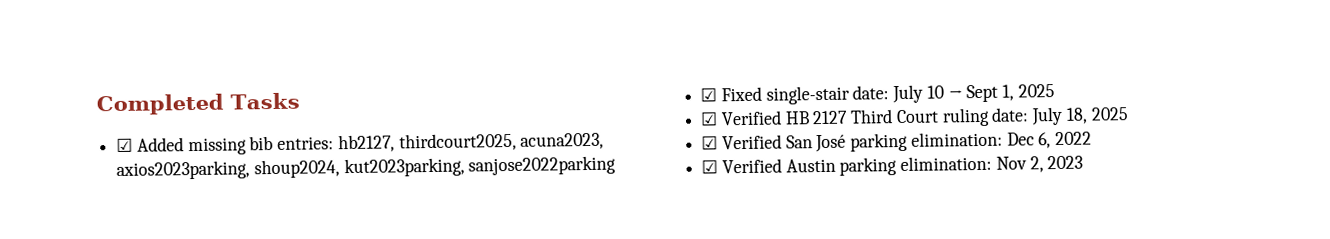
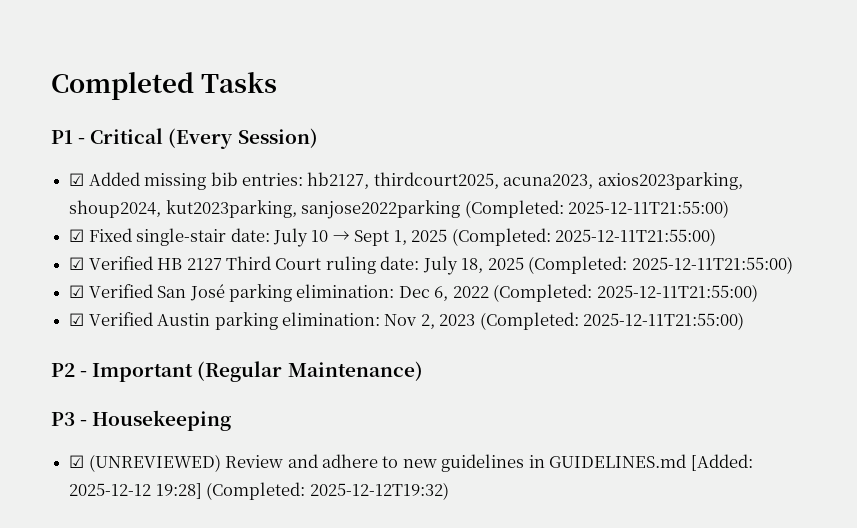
+ P1 - Critical (Every Session)
- ☑ Added missing bib entries: hb2127, thirdcourt2025, acuna2023, axios2023parking, shoup2024, kut2023parking, sanjose2022parking
+ ☑ Added missing bib entries: hb2127, thirdcourt2025, acuna2023, axios2023parking, shoup2024, kut2023parking, sanjose2022parking (Completed: 2025-12-11T21:55:00)
- ☑ Fixed single-stair date: July 10 → Sept 1, 2025
+ ☑ Fixed single-stair date: July 10 → Sept 1, 2025 (Completed: 2025-12-11T21:55:00)
- ☑ Verified HB 2127 Third Court ruling date: July 18, 2025
+ ☑ Verified HB 2127 Third Court ruling date: July 18, 2025 (Completed: 2025-12-11T21:55:00)
- ☑ Verified San José parking elimination: Dec 6, 2022
+ ☑ Verified San José parking elimination: Dec 6, 2022 (Completed: 2025-12-11T21:55:00)
- ☑ Verified Austin parking elimination: Nov 2, 2023
+ ☑ Verified Austin parking elimination: Nov 2, 2023 (Completed: 2025-12-11T21:55:00)
+ P2 - Important (Regular Maintenance)
+ P3 - Housekeeping
+ ☑ (UNREVIEWED) Review and adhere to new guidelines in GUIDELINES.md [Added: 2025-12-12 19:28] (Completed: 2025-12-12T19:32)

